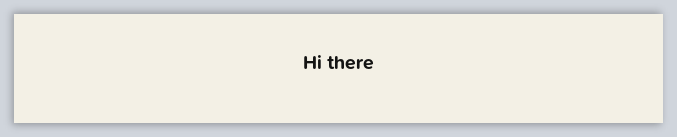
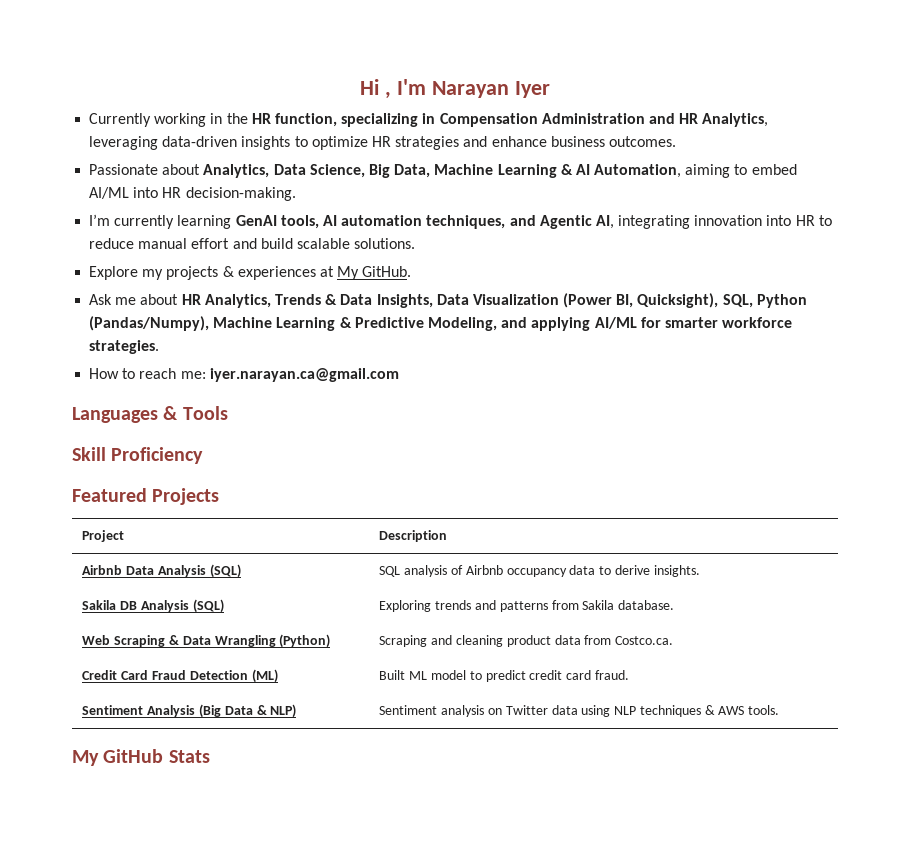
- Hi there
+ Hi , I'm Narayan Iyer
+ Currently working in the HR function, specializing in Compensation Administration and HR Analytics, leveraging data-driven insights to optimize HR strategies and enhance business outcomes.
+ Passionate about Analytics, Data Science, Big Data, Machine Learning & AI Automation, aiming to embed AI/ML into HR decision-making.
+ I’m currently learning GenAI tools, AI automation techniques, and Agentic AI, integrating innovation into HR to reduce manual effort and build scalable solutions.
+ Explore my projects & experiences at My GitHub.
+ Ask me about HR Analytics, Trends & Data Insights, Data Visualization (Power BI, Quicksight), SQL, Python (Pandas/Numpy), Machine Learning & Predictive Modeling, and applying AI/ML for smarter workforce strategies.
+ How to reach me: iyer.narayan.ca@gmail.com
+ Languages & Tools
+ Skill Proficiency
+ Featured Projects
+ Project | Description
+ Airbnb Data Analysis (SQL) | SQL analysis of Airbnb occupancy data to derive insights.
+ Sakila DB Analysis (SQL) | Exploring trends and patterns from Sakila database.
+ Web Scraping & Data Wrangling (Python) | Scraping and cleaning product data from Costco.ca.
+ Credit Card Fraud Detection (ML) | Built ML model to predict credit card fraud.
+ Sentiment Analysis (Big Data & NLP) | Sentiment analysis on Twitter data using NLP techniques & AWS tools.
+ My GitHub Stats

